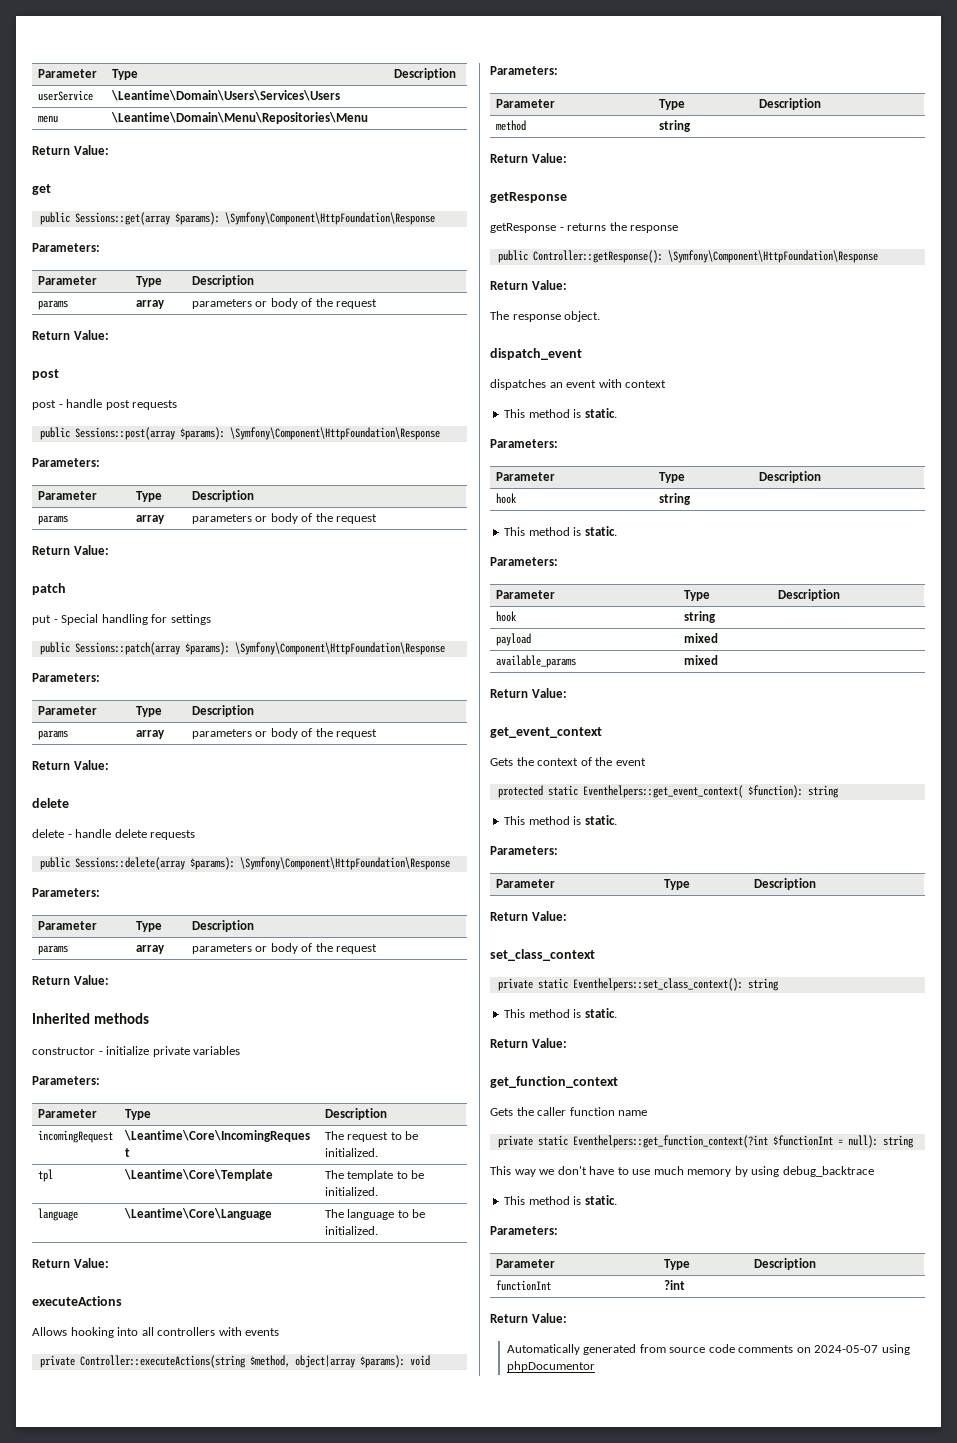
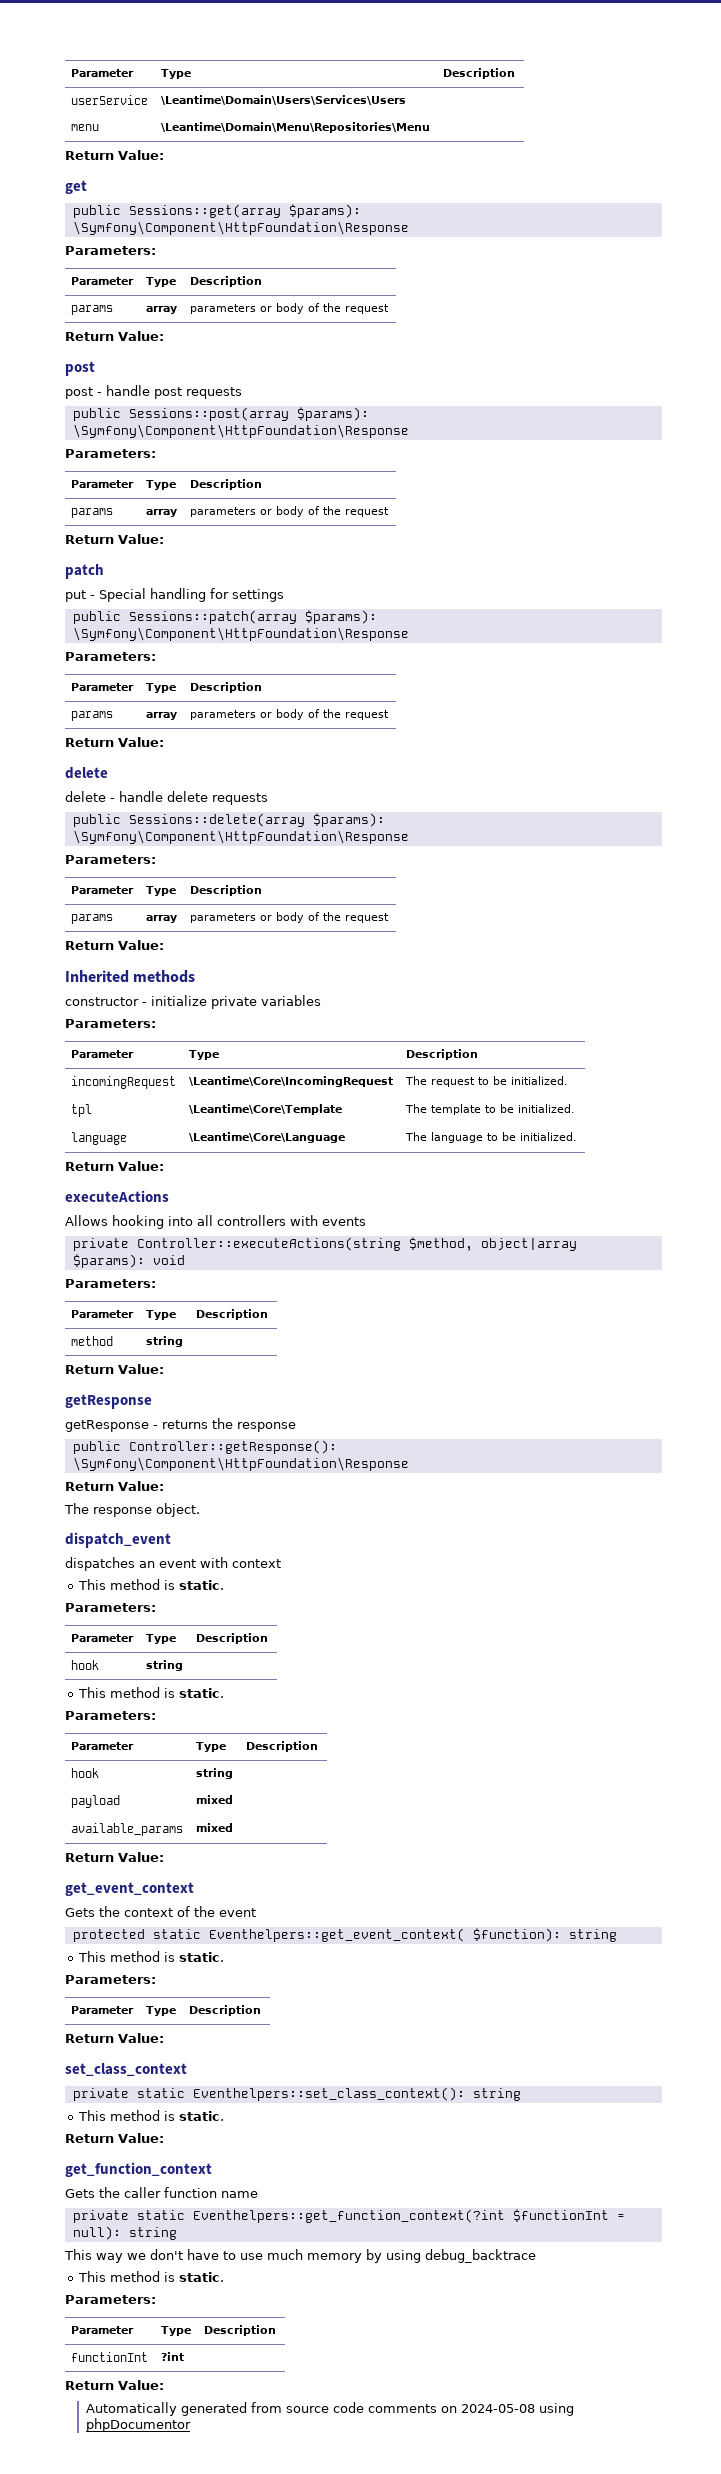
- Automatically generated from source code comments on 2024-05-07 using phpDocumentor
+ Automatically generated from source code comments on 2024-05-08 using phpDocumentor

